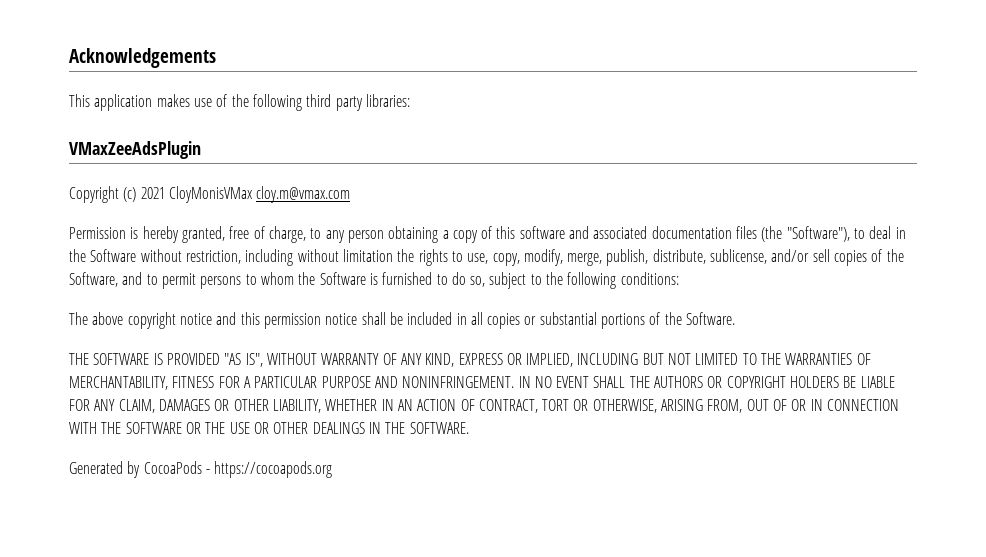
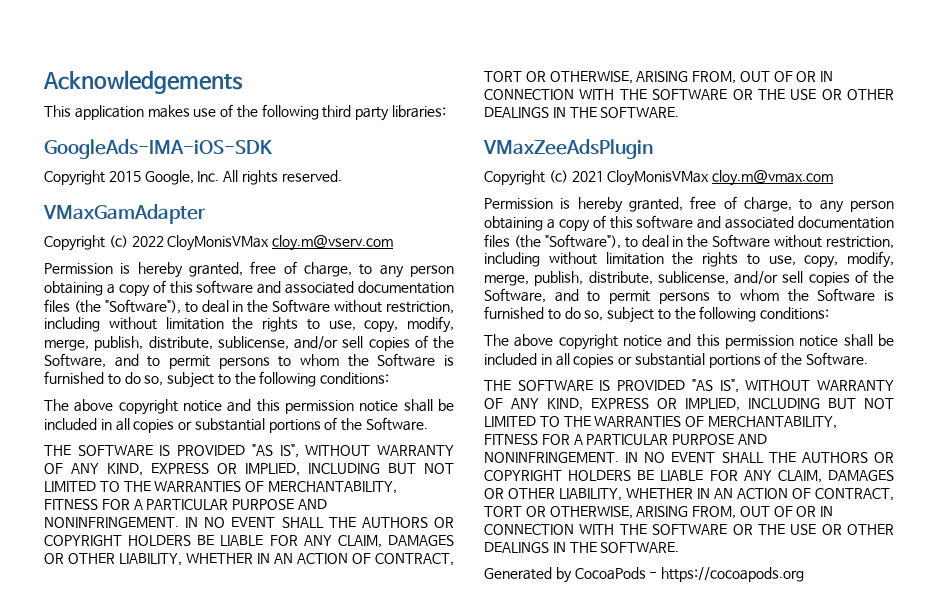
+ GoogleAds-IMA-iOS-SDK
+ Copyright 2015 Google, Inc. All rights reserved.
+ VMaxGamAdapter
+ Copyright (c) 2022 CloyMonisVMax cloy.m@vserv.com
+ Permission is hereby granted, free of charge, to any person obtaining a copy of this software and associated documentation files (the "Software"), to deal in the Software without restriction, including without limitation the rights to use, copy, modify, merge, publish, distribute, sublicense, and/or sell copies of the Software, and to permit persons to whom the Software is furnished to do so, subject to the following conditions:
+ The above copyright notice and this permission notice shall be included in all copies or substantial portions of the Software.
+ THE SOFTWARE IS PROVIDED "AS IS", WITHOUT WARRANTY OF ANY KIND, EXPRESS OR IMPLIED, INCLUDING BUT NOT LIMITED TO THE WARRANTIES OF MERCHANTABILITY, FITNESS FOR A PARTICULAR PURPOSE AND NONINFRINGEMENT. IN NO EVENT SHALL THE AUTHORS OR COPYRIGHT HOLDERS BE LIABLE FOR ANY CLAIM, DAMAGES OR OTHER LIABILITY, WHETHER IN AN ACTION OF CONTRACT, TORT OR OTHERWISE, ARISING FROM, OUT OF OR IN CONNECTION WITH THE SOFTWARE OR THE USE OR OTHER DEALINGS IN THE SOFTWARE.

